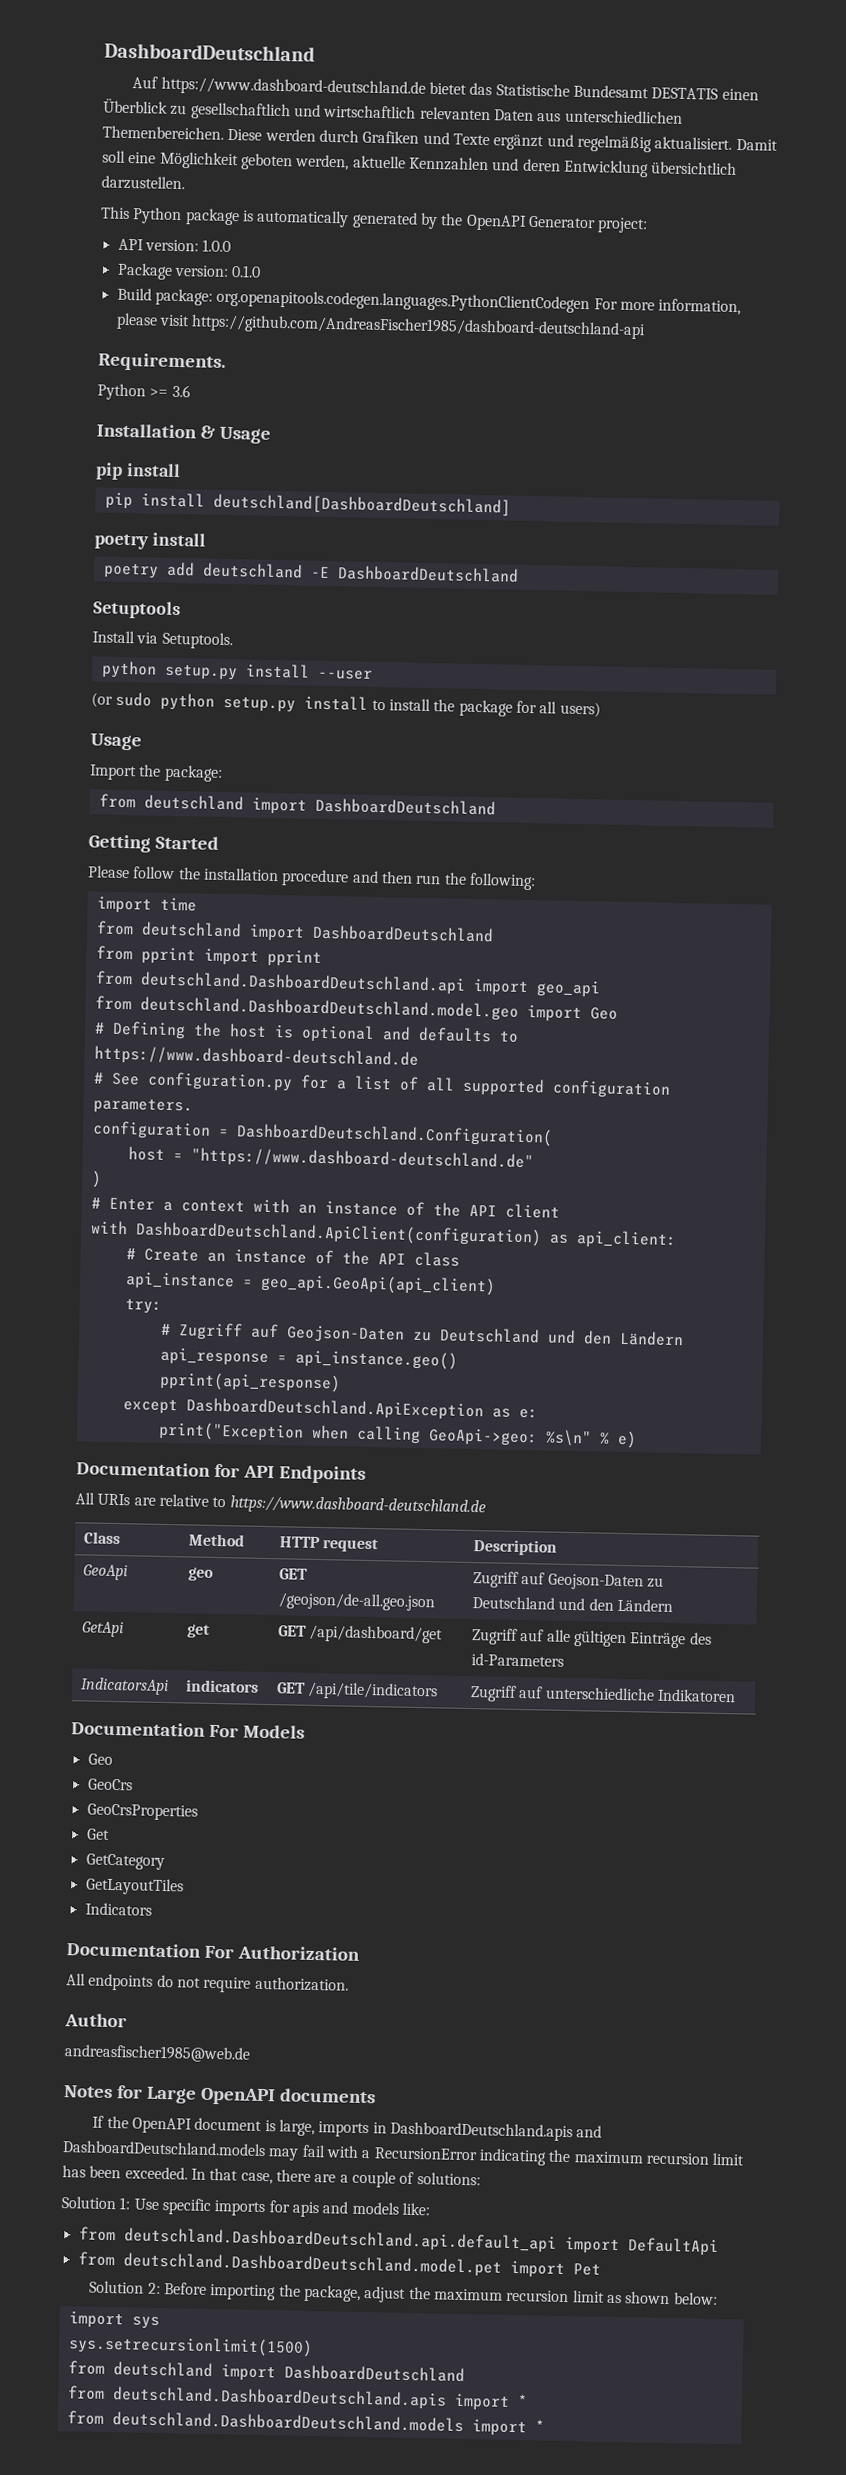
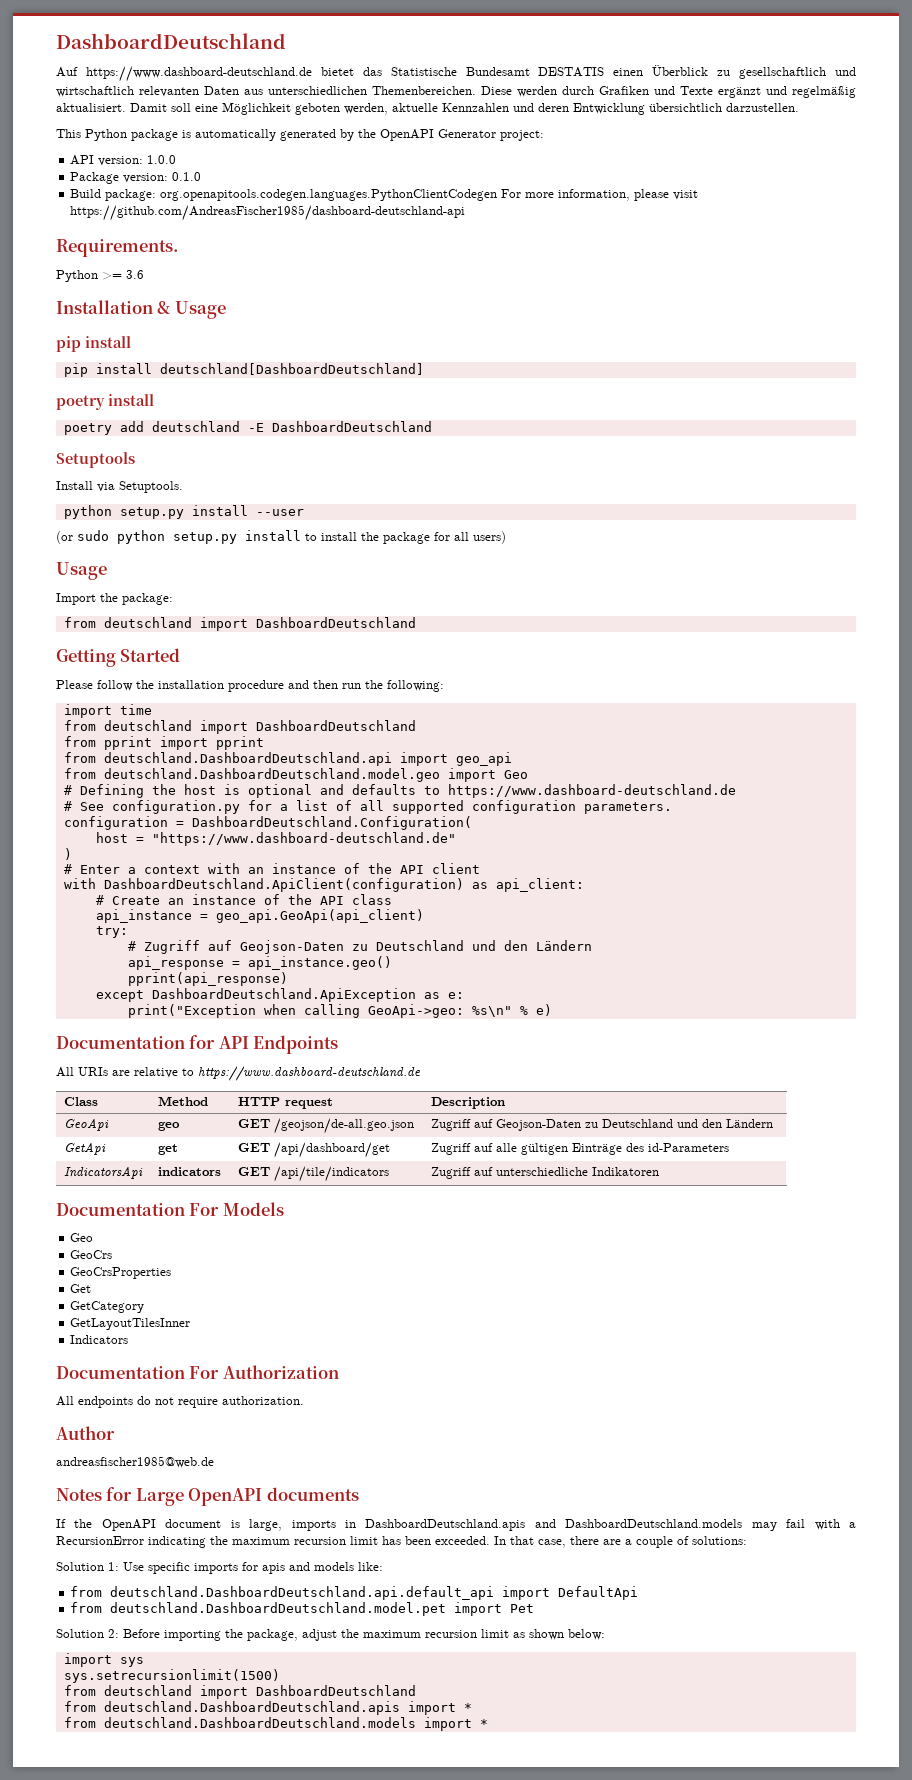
- GetLayoutTiles
+ GetLayoutTilesInner

